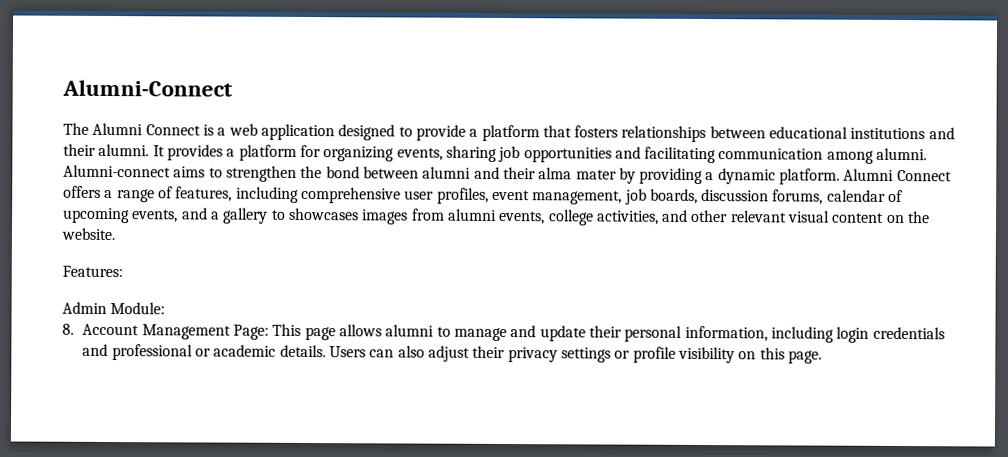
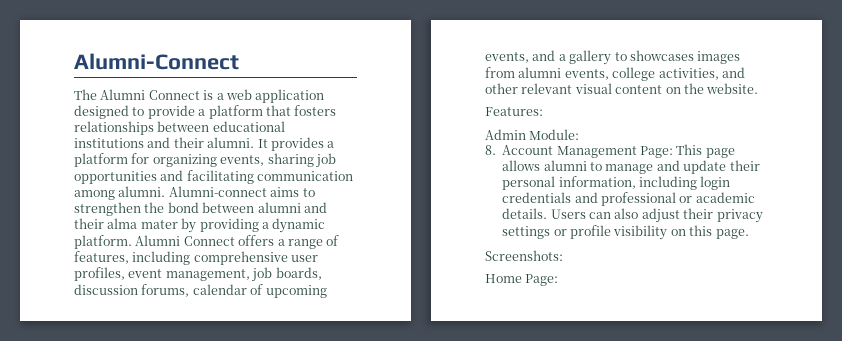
+ Screenshots:
+ Home Page:

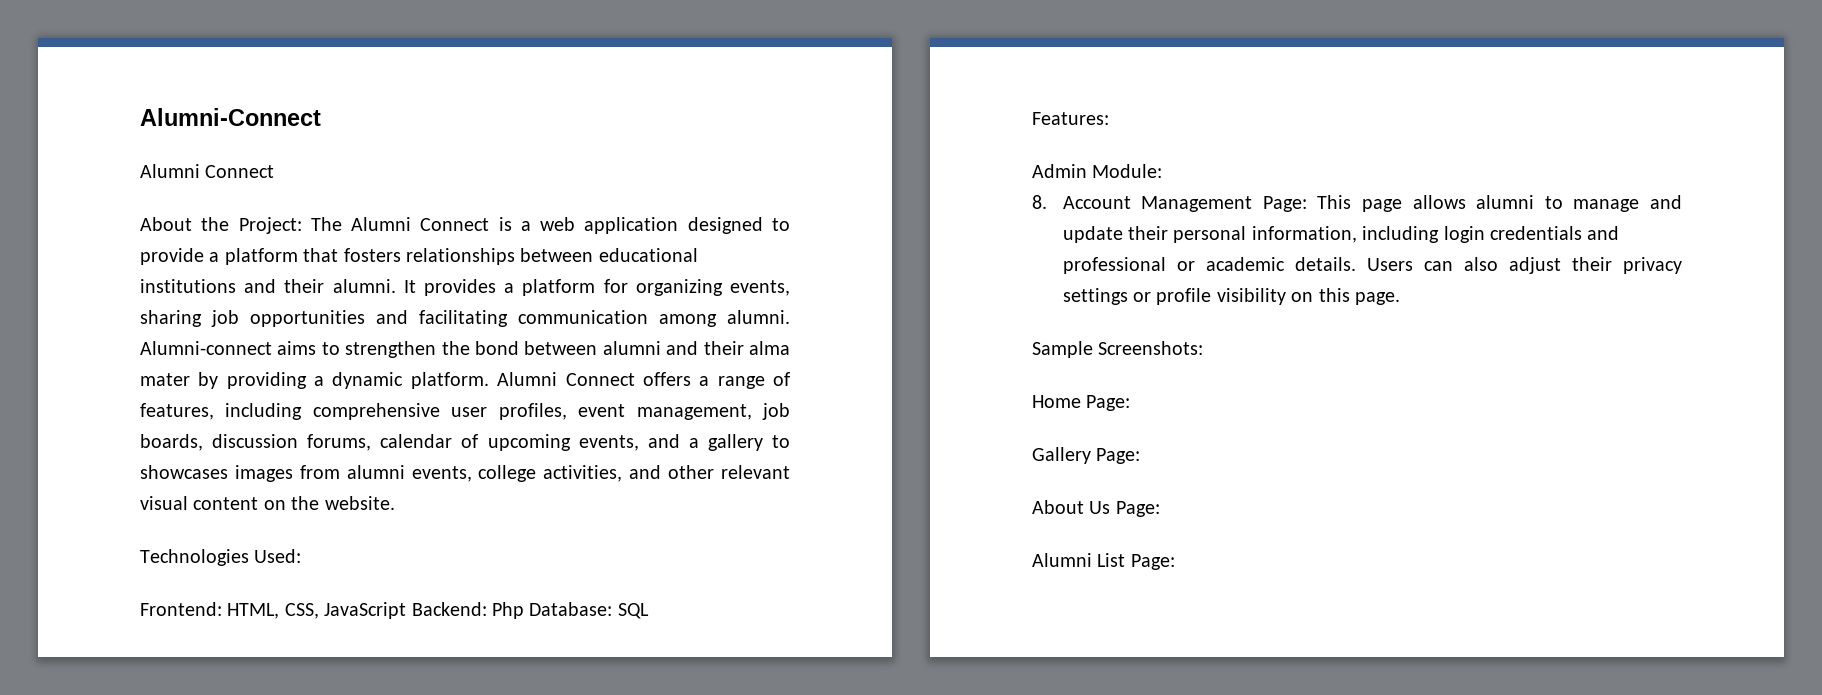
  Alumni-Connect
- The Alumni Connect is a web application designed to provide a platform that fosters relationships between educational institutions and their alumni.
+ Alumni Connect
+ About the Project: The Alumni Connect is a web application designed to provide a platform that fosters relationships between educational institutions and their alumni.
+ Technologies Used:
+ Frontend: HTML, CSS, JavaScript Backend: Php Database: SQL
- Screenshots:
+ Sample Screenshots:
+ Gallery Page:
+ About Us Page:
+ Alumni List Page:

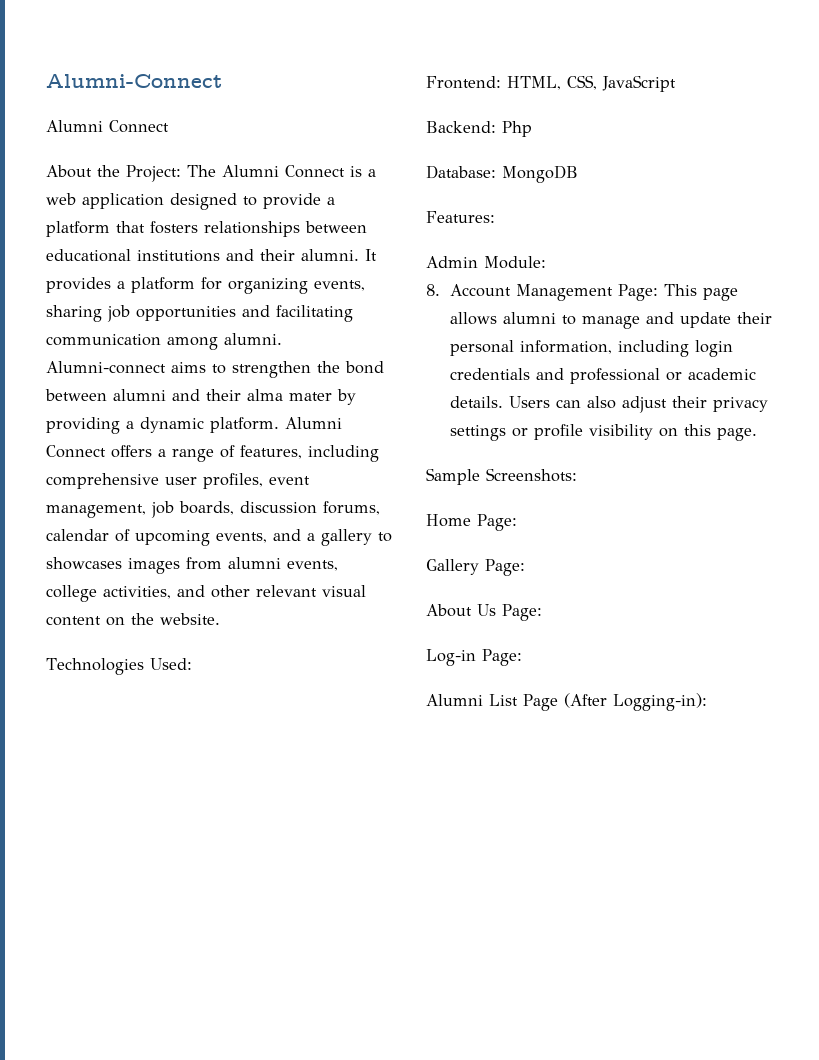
- Frontend: HTML, CSS, JavaScript Backend: Php Database: SQL
+ Frontend: HTML, CSS, JavaScript
+ Backend: Php
+ Database: MongoDB
+ Log-in Page:
- Alumni List Page:
+ Alumni List Page (After Logging-in):

